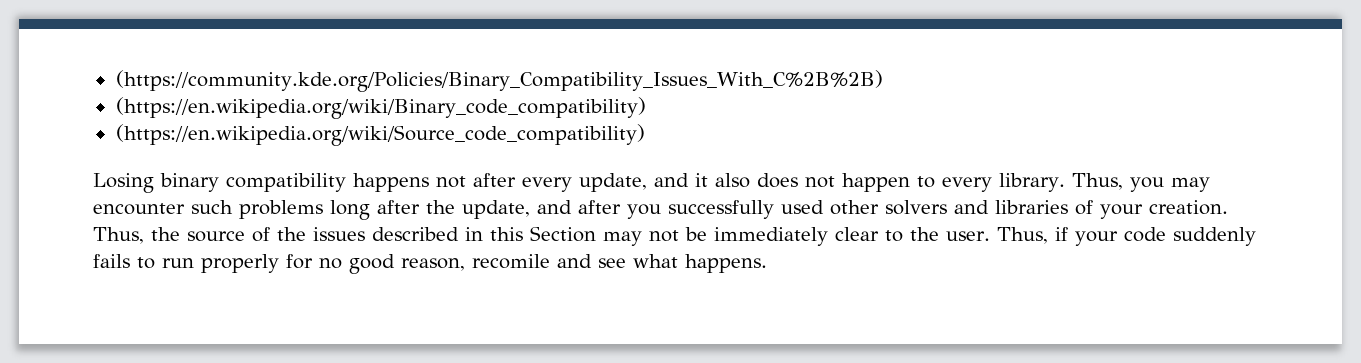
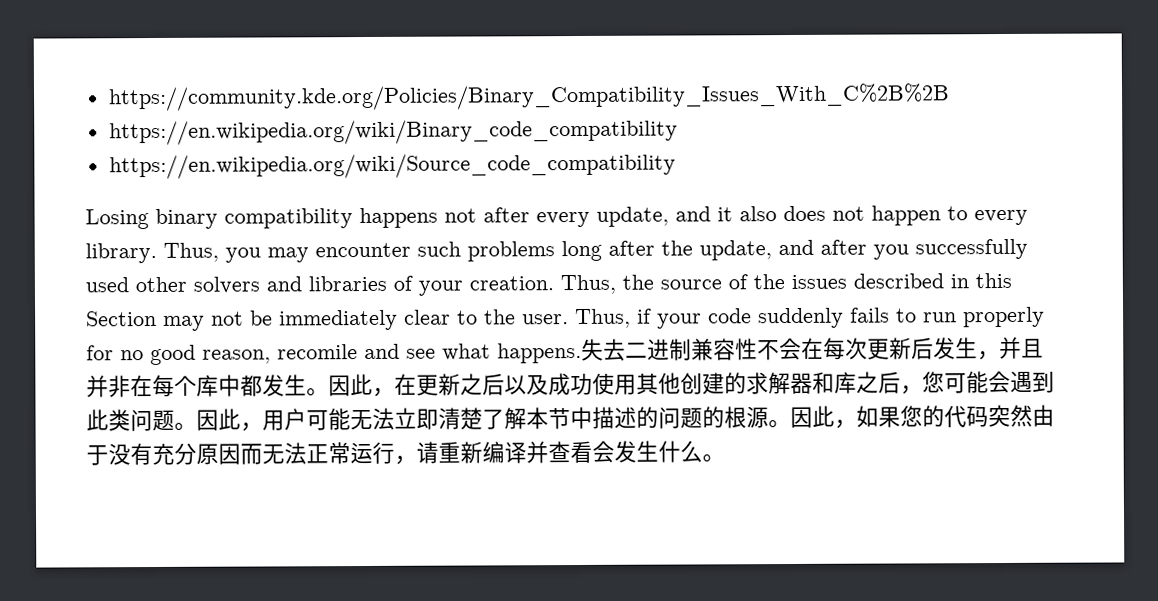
- (https://community.kde.org/Policies/Binary_Compatibility_Issues_With_C%2B%2B)
- (https://en.wikipedia.org/wiki/Binary_code_compatibility)
- (https://en.wikipedia.org/wiki/Source_code_compatibility)
+ https://community.kde.org/Policies/Binary_Compatibility_Issues_With_C%2B%2B
+ https://en.wikipedia.org/wiki/Binary_code_compatibility
+ https://en.wikipedia.org/wiki/Source_code_compatibility
+ 失去二进制兼容性不会在每次更新后发生，并且并非在每个库中都发生。因此，在更新之后以及成功使用其他创建的求解器和库之后，您可能会遇到此类问题。因此，用户可能无法立即清楚了解本节中描述的问题的根源。因此，如果您的代码突然由于没有充分原因而无法正常运行，请重新编译并查看会发生什么。

